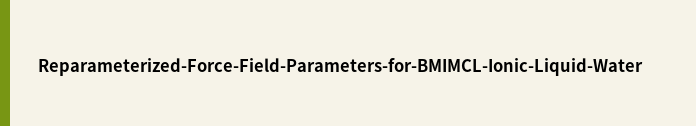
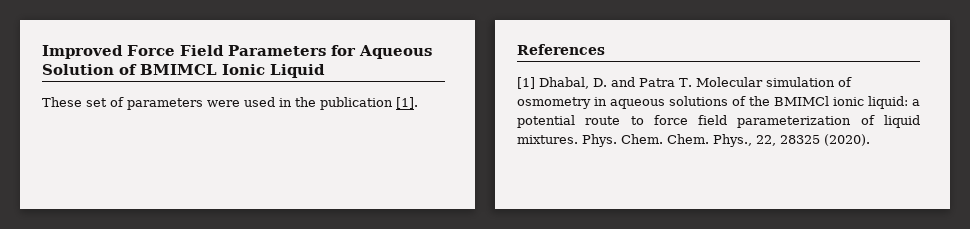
- Reparameterized-Force-Field-Parameters-for-BMIMCL-Ionic-Liquid-Water
+ Improved Force Field Parameters for Aqueous Solution of BMIMCL Ionic Liquid
+ These set of parameters were used in the publication [1].
+ References
+ [1] Dhabal, D. and Patra T. Molecular simulation of osmometry in aqueous solutions of the BMIMCl ionic liquid: a potential route to force field parameterization of liquid mixtures. Phys. Chem. Chem. Phys., 22, 28325 (2020).

